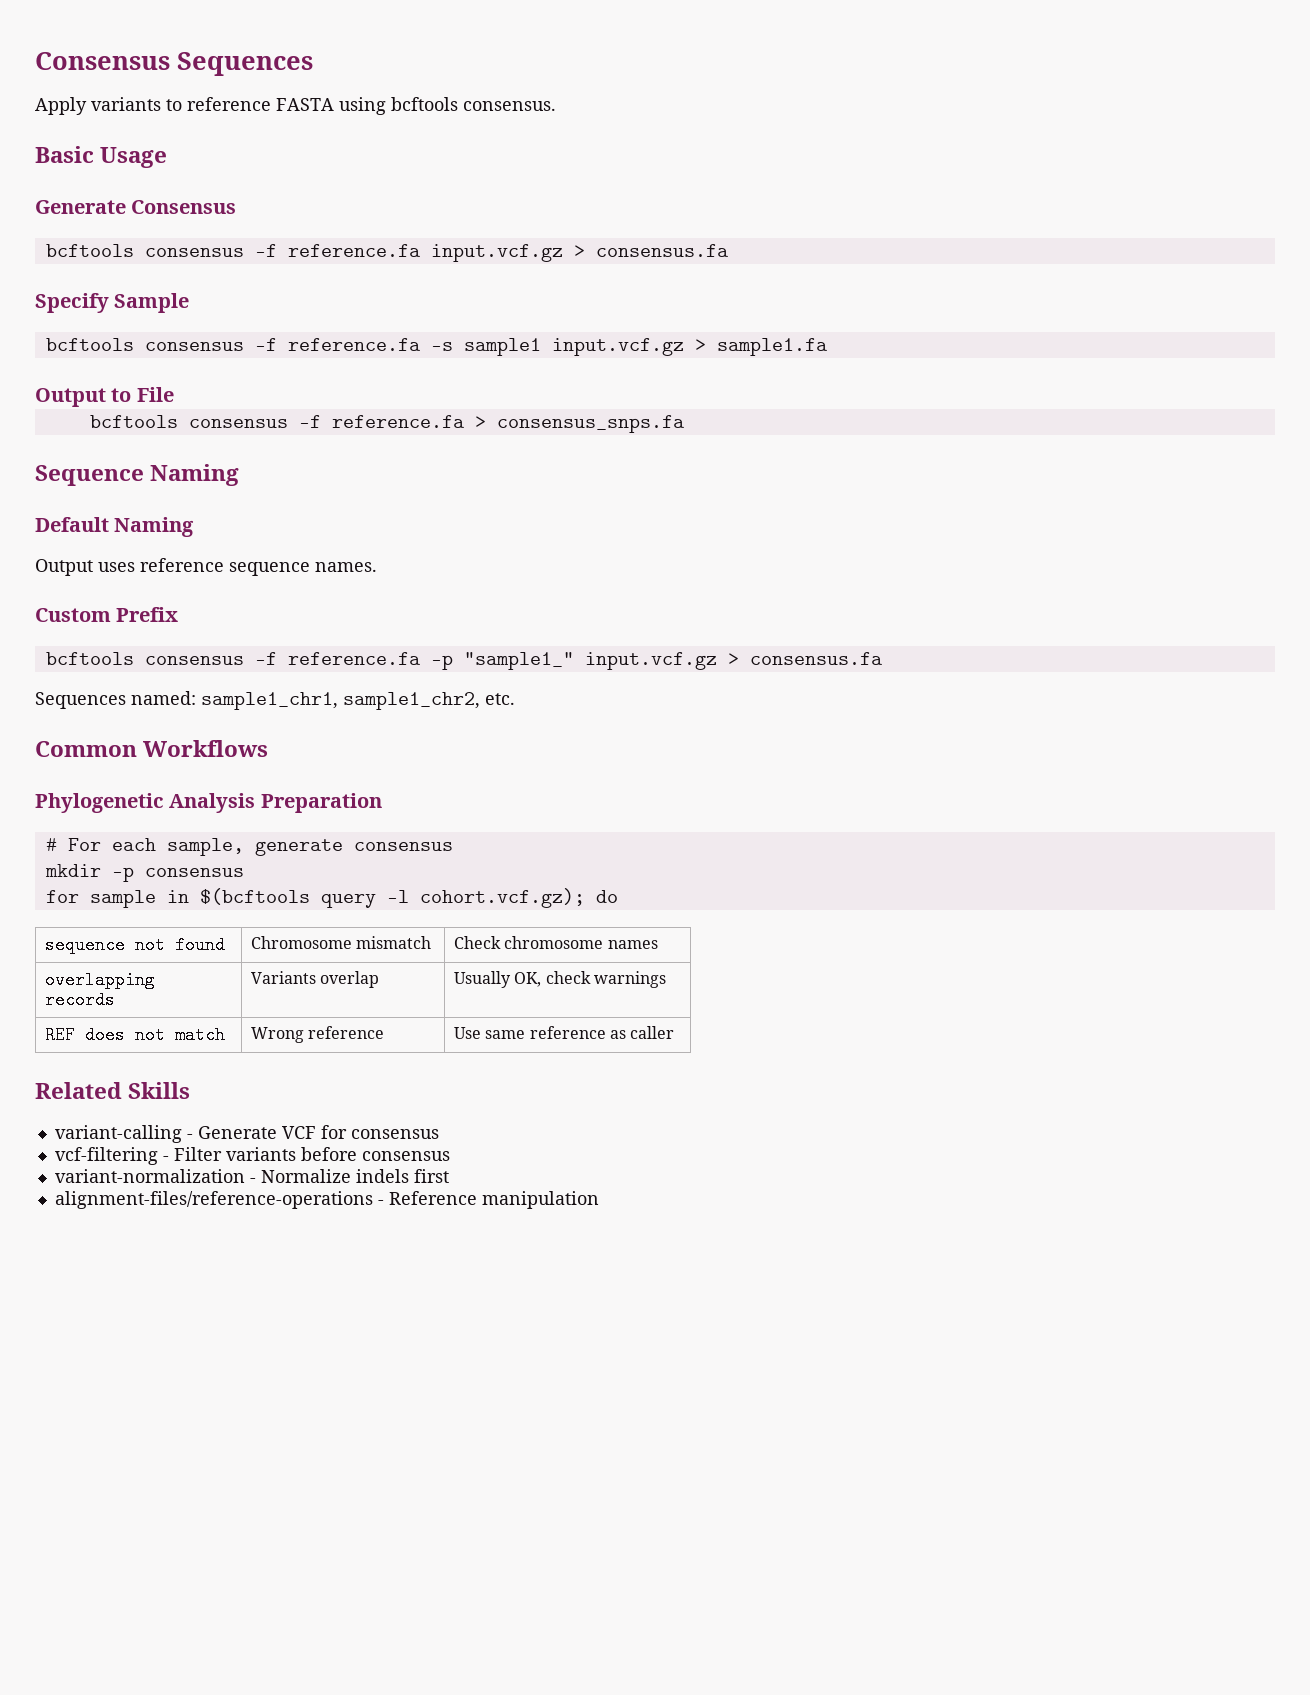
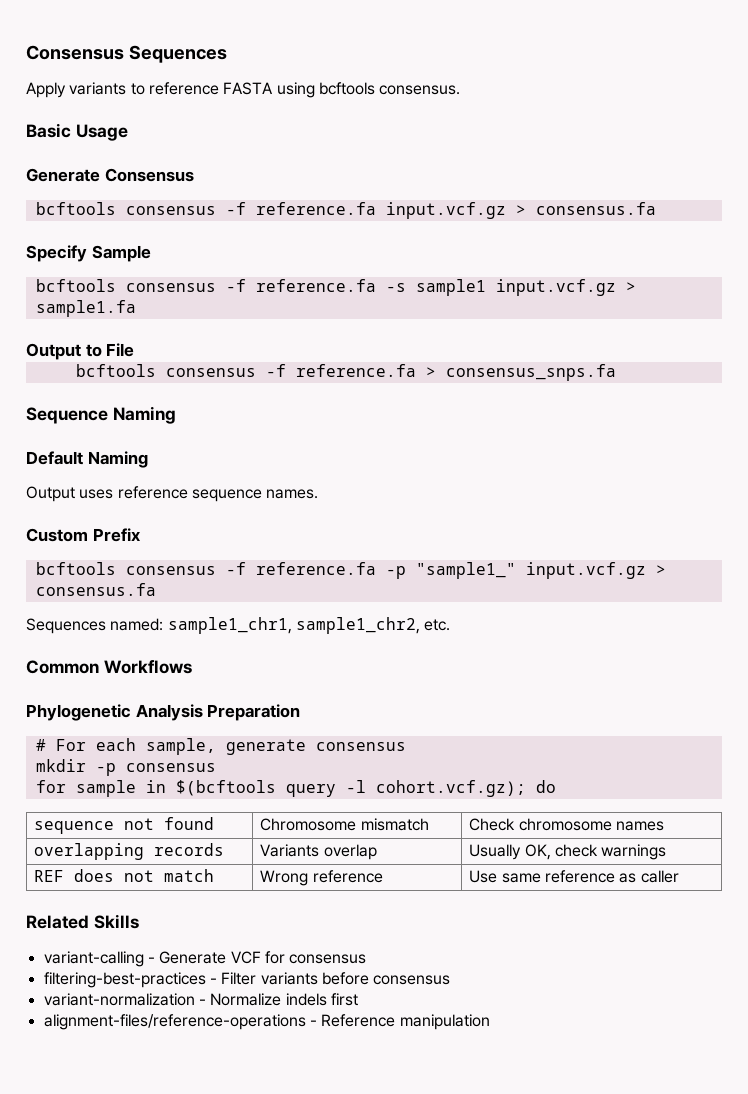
- vcf-filtering - Filter variants before consensus
+ filtering-best-practices - Filter variants before consensus

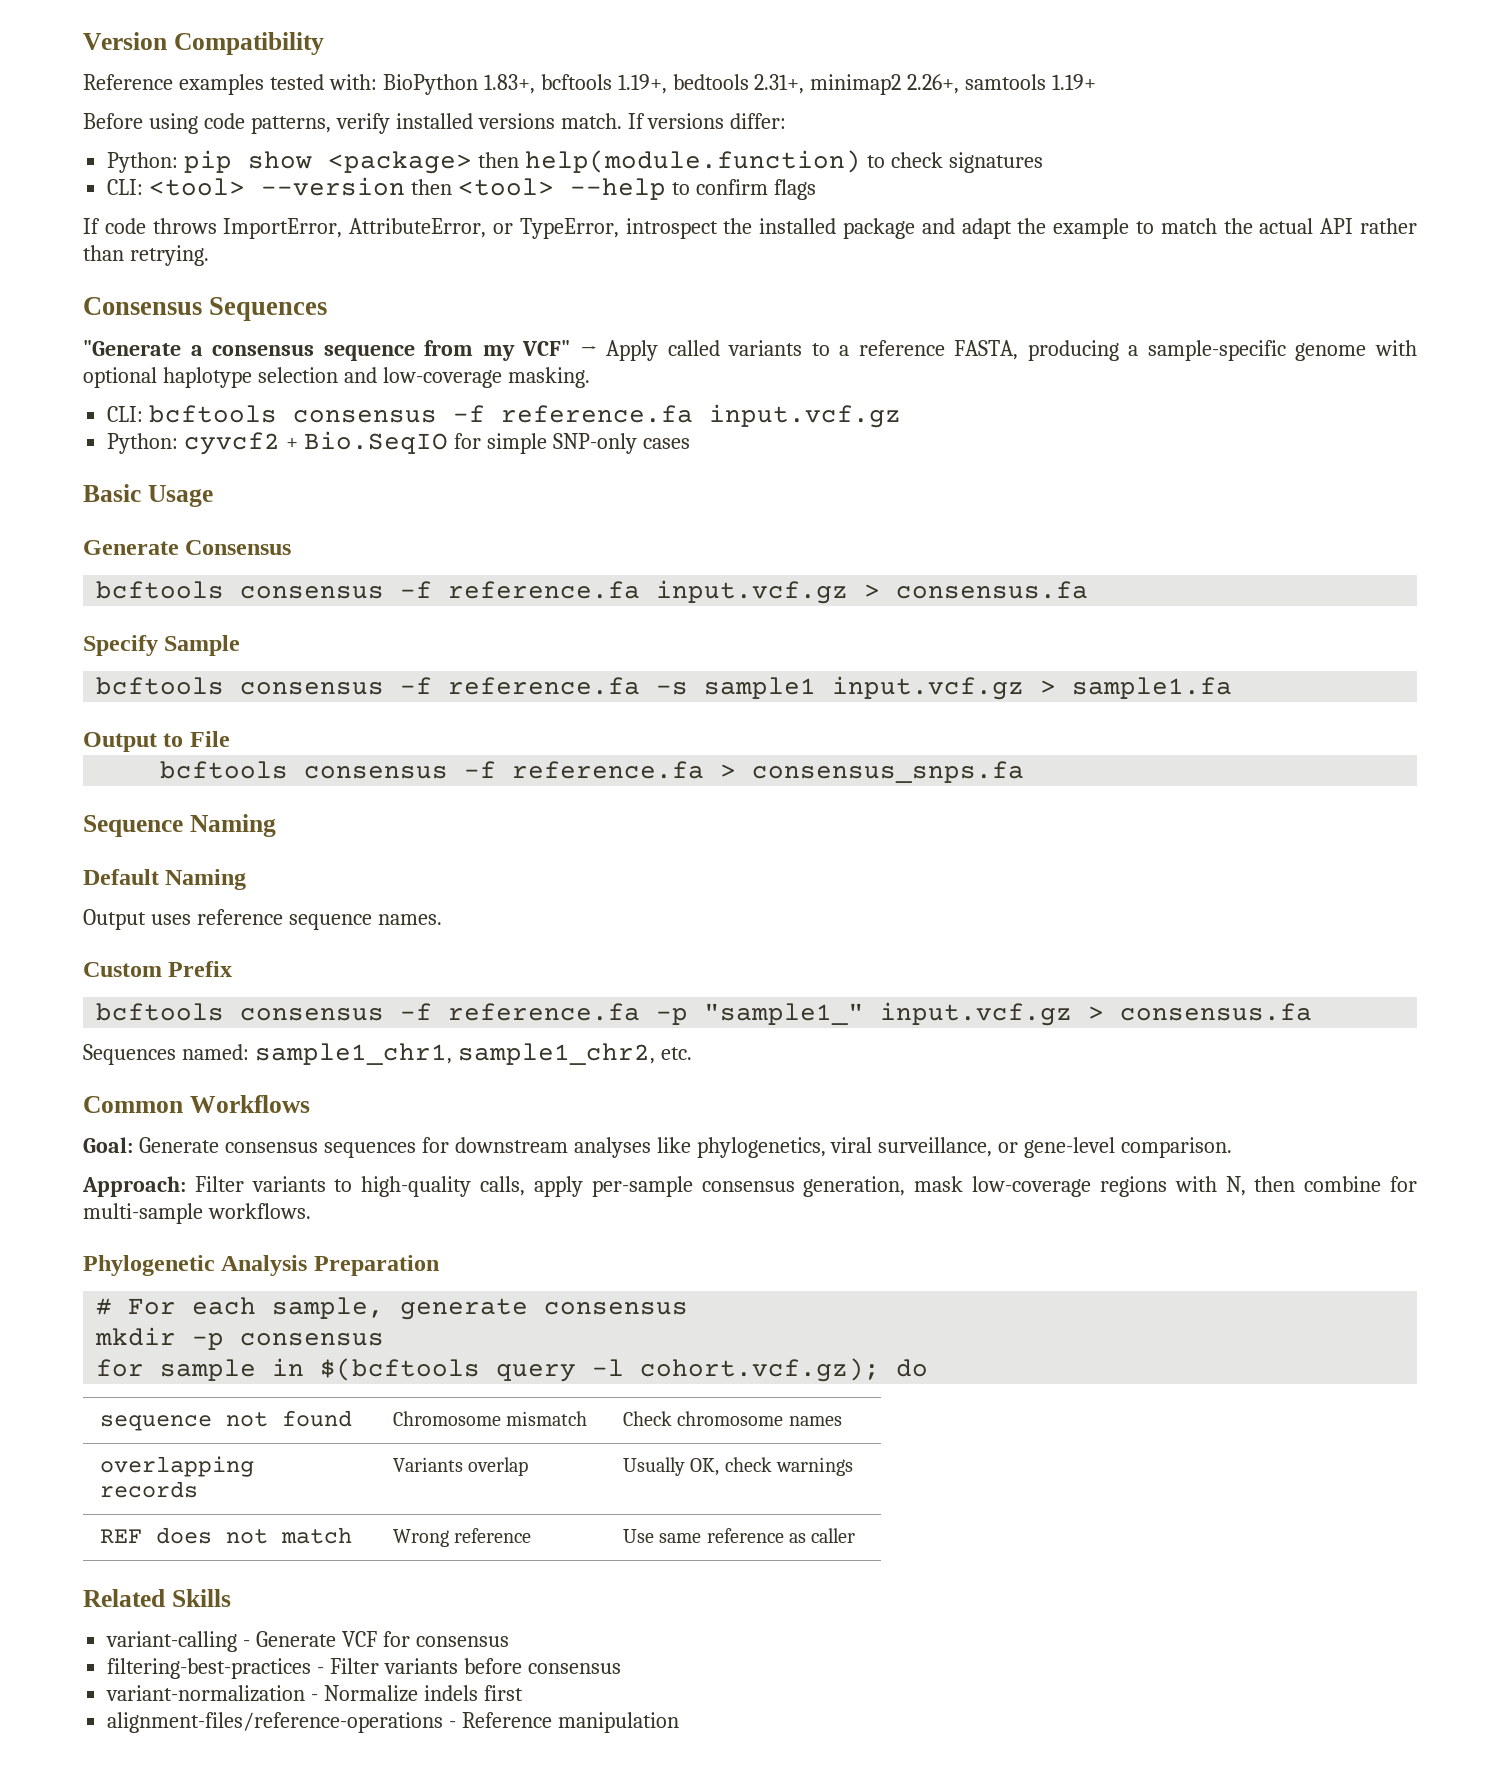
+ Version Compatibility
+ Reference examples tested with: BioPython 1.83+, bcftools 1.19+, bedtools 2.31+, minimap2 2.26+, samtools 1.19+
+ Before using code patterns, verify installed versions match. If versions differ:
+ Python: pip show <package> then help(module.function) to check signatures
+ CLI: <tool> --version then <tool> --help to confirm flags
+ If code throws ImportError, AttributeError, or TypeError, introspect the installed package and adapt the example to match the actual API rather than retrying.
  Consensus Sequences
- Apply variants to reference FASTA using bcftools consensus.
+ "Generate a consensus sequence from my VCF" → Apply called variants to a reference FASTA, producing a sample-specific genome with optional haplotype selection and low-coverage masking.
+ CLI: bcftools consensus -f reference.fa input.vcf.gz
+ Python: cyvcf2 + Bio.SeqIO for simple SNP-only cases
+ Goal: Generate consensus sequences for downstream analyses like phylogenetics, viral surveillance, or gene-level comparison.
+ Approach: Filter variants to high-quality calls, apply per-sample consensus generation, mask low-coverage regions with N, then combine for multi-sample workflows.

